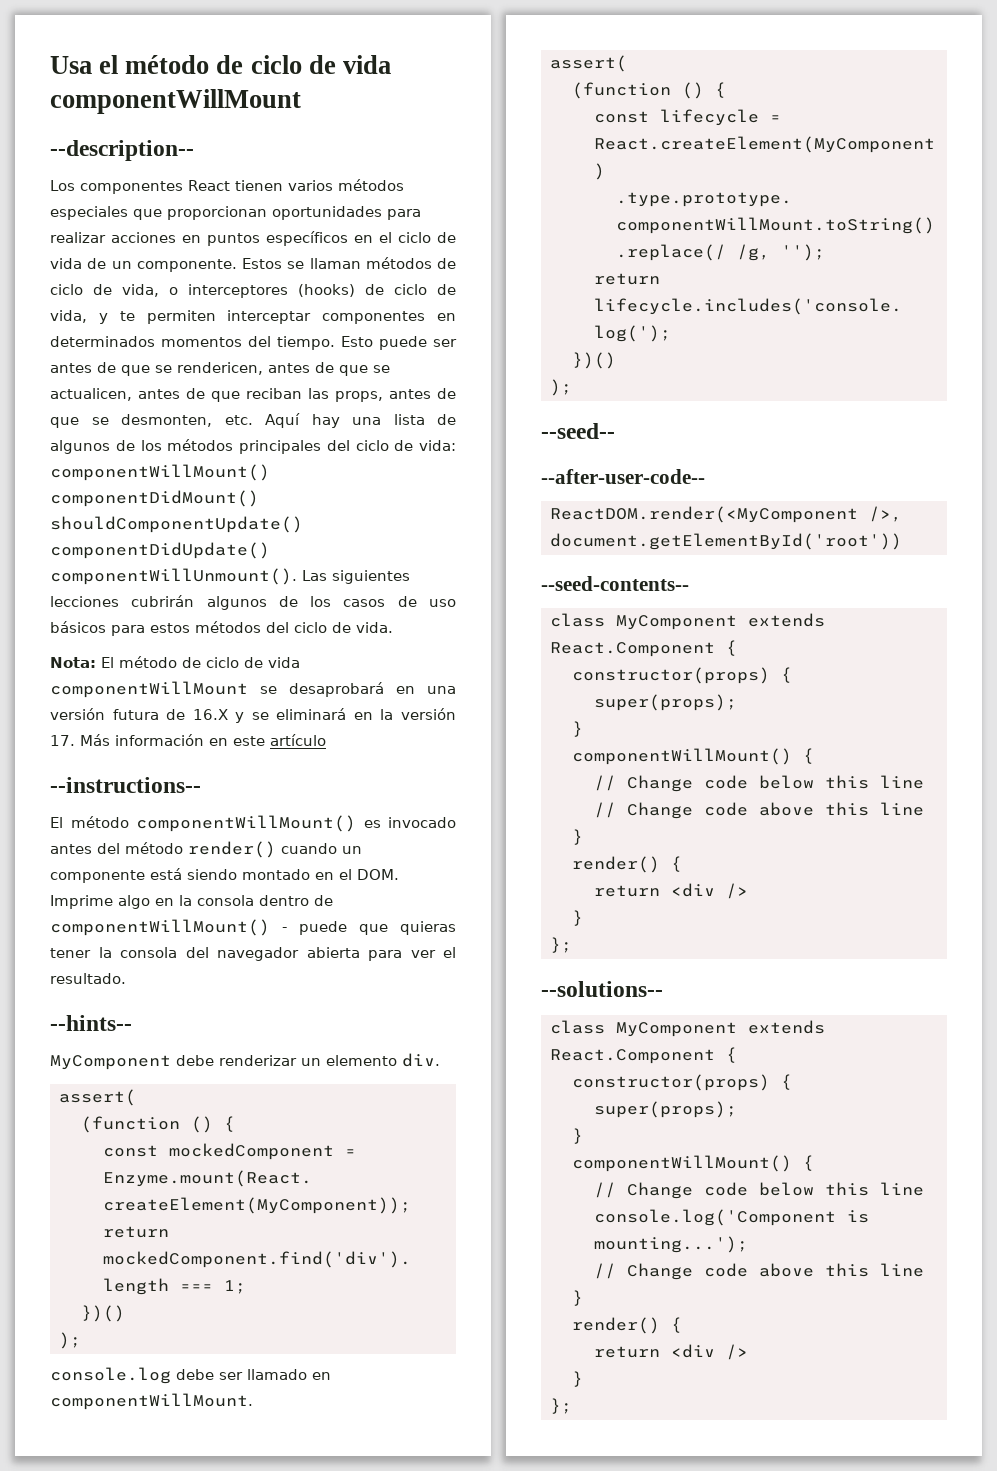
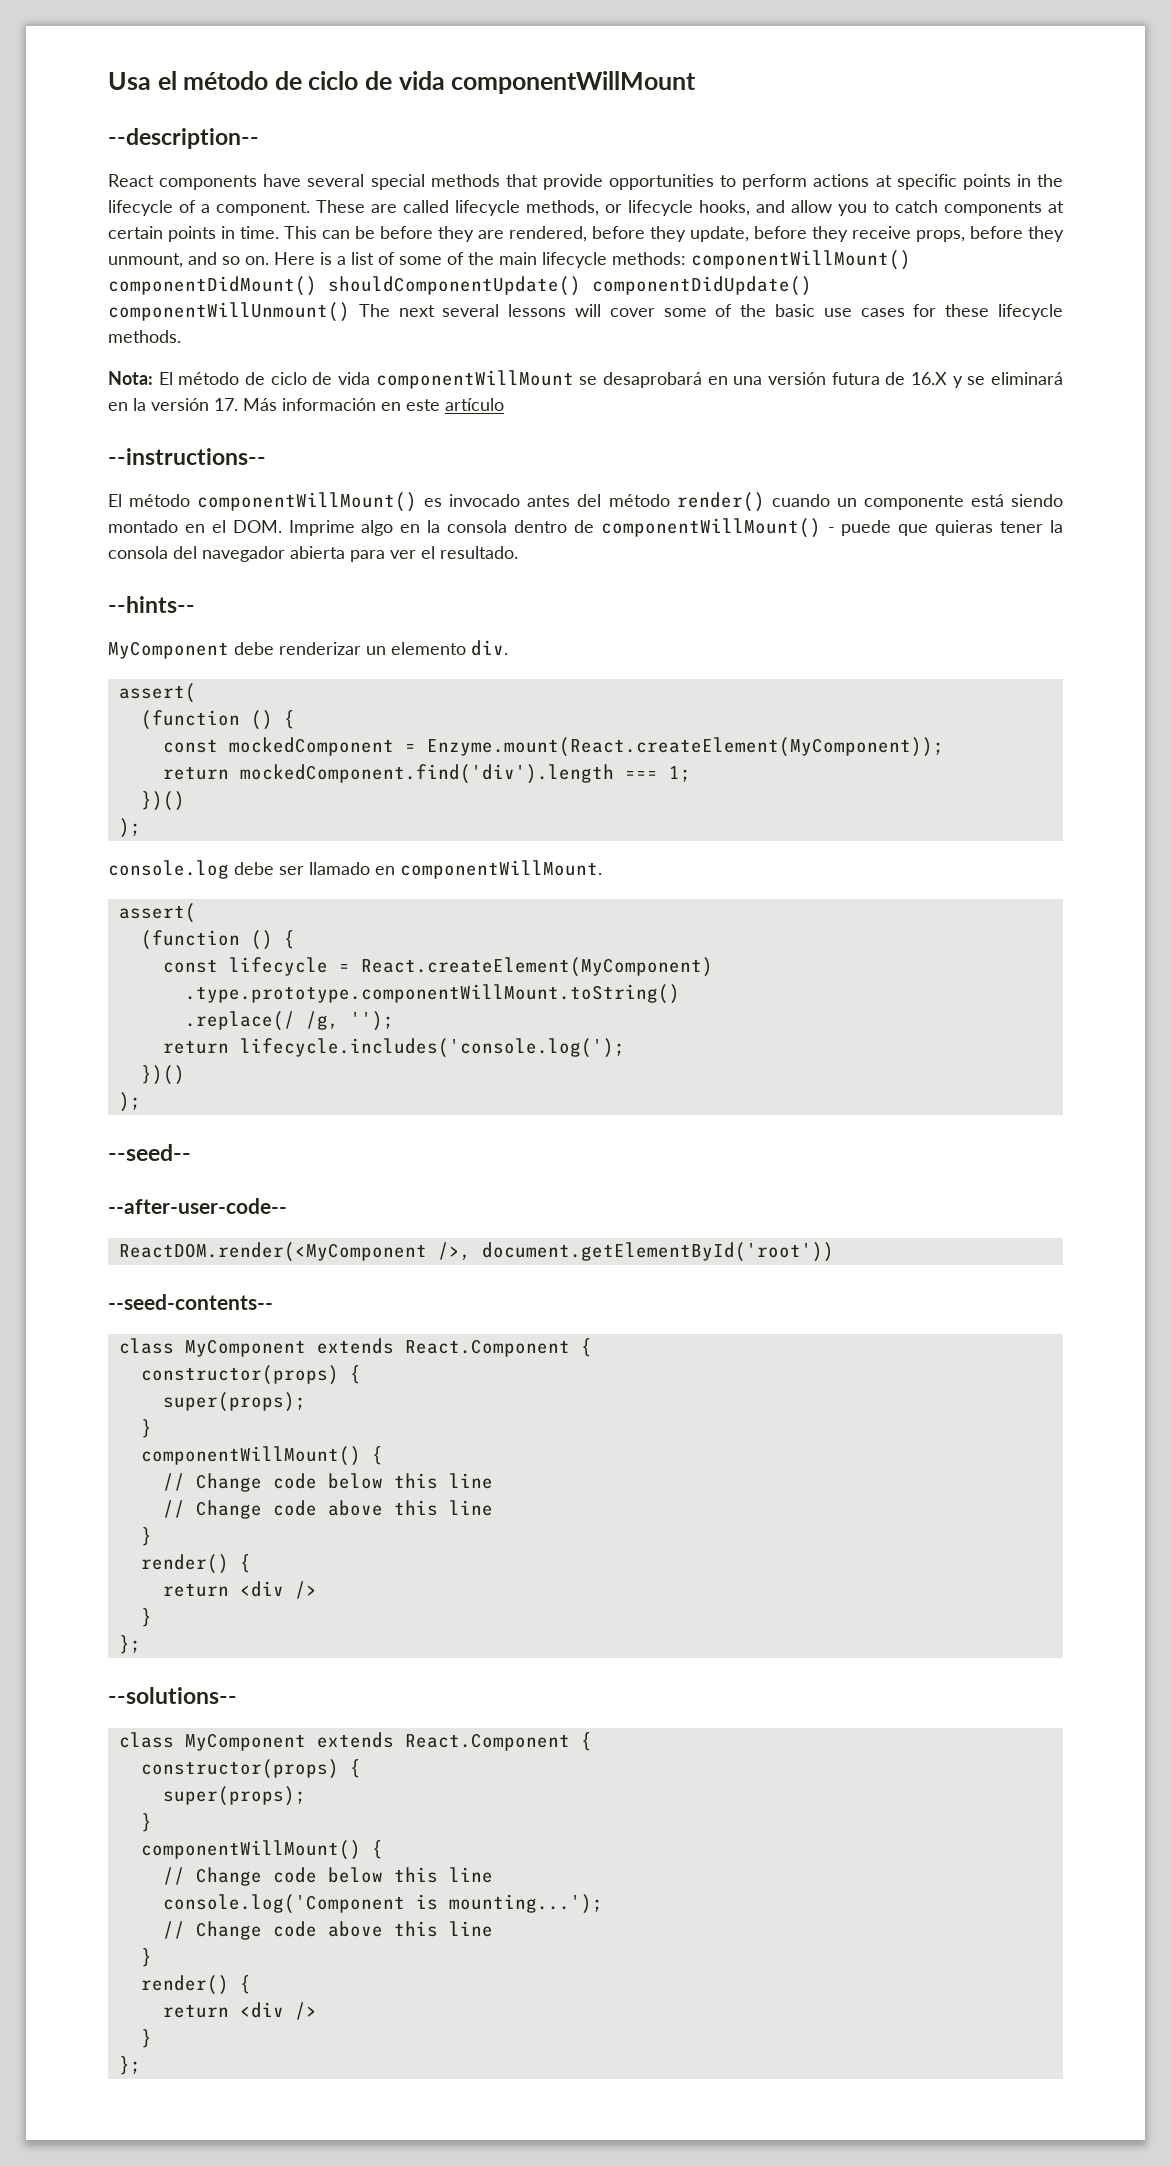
- Los componentes React tienen varios métodos especiales que proporcionan oportunidades para realizar acciones en puntos específicos en el ciclo de vida de un componente. Estos se llaman métodos de ciclo de vida, o interceptores (hooks) de ciclo de vida, y te permiten interceptar componentes en determinados momentos del tiempo. Esto puede ser antes de que se rendericen, antes de que se actualicen, antes de que reciban las props, antes de que se desmonten, etc. Aquí hay una lista de algunos de los métodos principales del ciclo de vida: componentWillMount() componentDidMount() shouldComponentUpdate() componentDidUpdate() componentWillUnmount(). Las siguientes lecciones cubrirán algunos de los casos de uso básicos para estos métodos del ciclo de vida.
+ React components have several special methods that provide opportunities to perform actions at specific points in the lifecycle of a component. These are called lifecycle methods, or lifecycle hooks, and allow you to catch components at certain points in time. This can be before they are rendered, before they update, before they receive props, before they unmount, and so on. Here is a list of some of the main lifecycle methods: componentWillMount() componentDidMount() shouldComponentUpdate() componentDidUpdate() componentWillUnmount() The next several lessons will cover some of the basic use cases for these lifecycle methods.

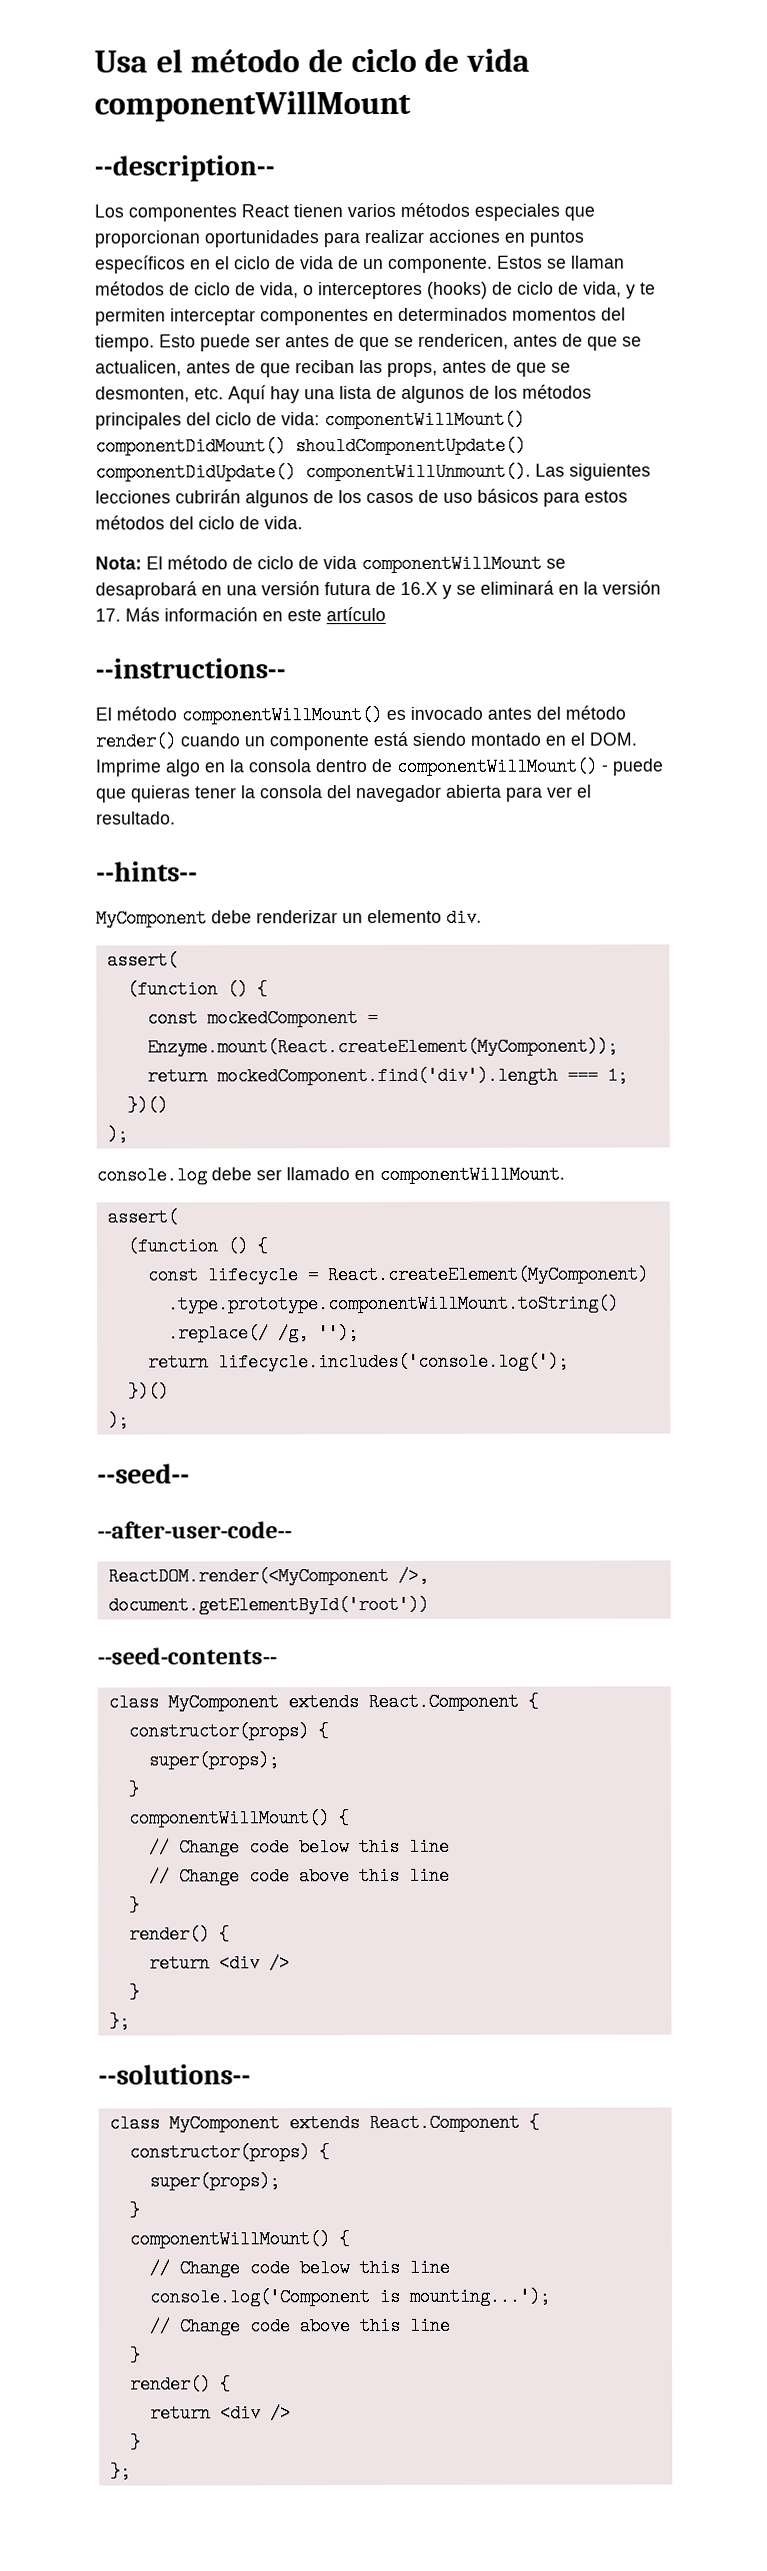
- React components have several special methods that provide opportunities to perform actions at specific points in the lifecycle of a component. These are called lifecycle methods, or lifecycle hooks, and allow you to catch components at certain points in time. This can be before they are rendered, before they update, before they receive props, before they unmount, and so on. Here is a list of some of the main lifecycle methods: componentWillMount() componentDidMount() shouldComponentUpdate() componentDidUpdate() componentWillUnmount() The next several lessons will cover some of the basic use cases for these lifecycle methods.
+ Los componentes React tienen varios métodos especiales que proporcionan oportunidades para realizar acciones en puntos específicos en el ciclo de vida de un componente. Estos se llaman métodos de ciclo de vida, o interceptores (hooks) de ciclo de vida, y te permiten interceptar componentes en determinados momentos del tiempo. Esto puede ser antes de que se rendericen, antes de que se actualicen, antes de que reciban las props, antes de que se desmonten, etc. Aquí hay una lista de algunos de los métodos principales del ciclo de vida: componentWillMount() componentDidMount() shouldComponentUpdate() componentDidUpdate() componentWillUnmount(). Las siguientes lecciones cubrirán algunos de los casos de uso básicos para estos métodos del ciclo de vida.

